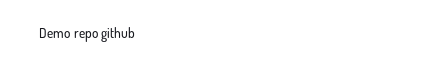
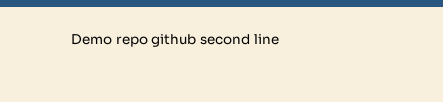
- Demo repo github
+ Demo repo github second line

